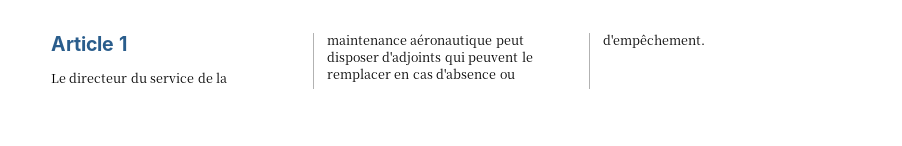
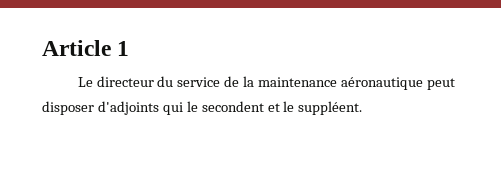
- Le directeur du service de la maintenance aéronautique peut disposer d'adjoints qui peuvent le remplacer en cas d'absence ou d'empêchement.
+ Le directeur du service de la maintenance aéronautique peut disposer d'adjoints qui le secondent et le suppléent.

